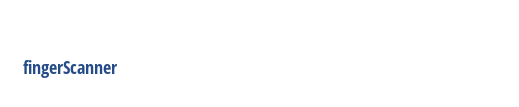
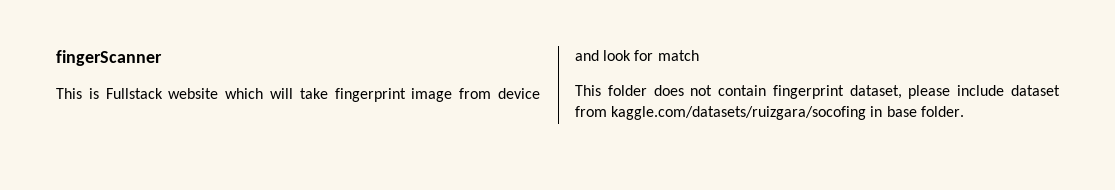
+ This is Fullstack website which will take fingerprint image from device and look for match
+ This folder does not contain fingerprint dataset, please include dataset from kaggle.com/datasets/ruizgara/socofing in base folder.

